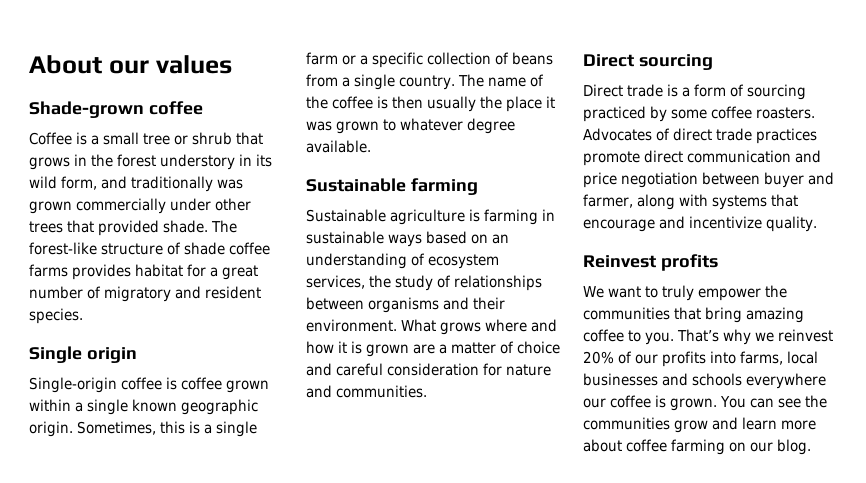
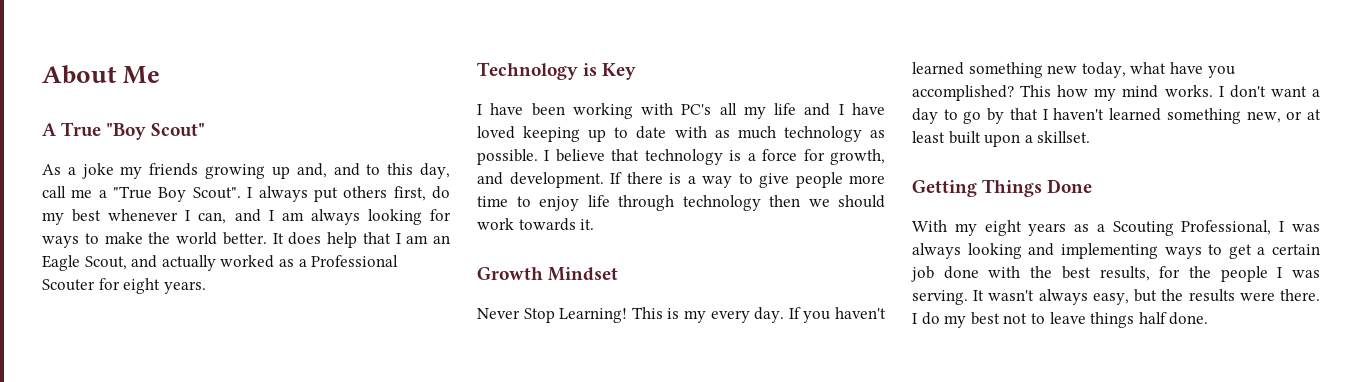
- About our values
- Shade-grown coffee
- Coffee is a small tree or shrub that grows in the forest understory in its wild form, and traditionally was grown commercially under other trees that provided shade. The forest-like structure of shade coffee farms provides habitat for a great number of migratory and resident species.
- Single origin
- Single-origin coffee is coffee grown within a single known geographic origin. Sometimes, this is a single farm or a specific collection of beans from a single country. The name of the coffee is then usually the place it was grown to whatever degree available.
- Sustainable farming
- Sustainable agriculture is farming in sustainable ways based on an understanding of ecosystem services, the study of relationships between organisms and their environment. What grows where and how it is grown are a matter of choice and careful consideration for nature and communities.
- Direct sourcing
- Direct trade is a form of sourcing practiced by some coffee roasters. Advocates of direct trade practices promote direct communication and price negotiation between buyer and farmer, along with systems that encourage and incentivize quality.
- Reinvest profits
- We want to truly empower the communities that bring amazing coffee to you. That’s why we reinvest 20% of our profits into farms, local businesses and schools everywhere our coffee is grown. You can see the communities grow and learn more about coffee farming on our blog.
+ About Me
+ A True "Boy Scout"
+ As a joke my friends growing up and, and to this day, call me a "True Boy Scout". I always put others first, do my best whenever I can, and I am always looking for ways to make the world better. It does help that I am an Eagle Scout, and actually worked as a Professional Scouter for eight years.
+ Technology is Key
+ I have been working with PC's all my life and I have loved keeping up to date with as much technology as possible. I believe that technology is a force for growth, and development. If there is a way to give people more time to enjoy life through technology then we should work towards it.
+ Growth Mindset
+ Never Stop Learning! This is my every day. If you haven't learned something new today, what have you accomplished? This how my mind works. I don't want a day to go by that I haven't learned something new, or at least built upon a skillset.
+ Getting Things Done
+ With my eight years as a Scouting Professional, I was always looking and implementing ways to get a certain job done with the best results, for the people I was serving. It wasn't always easy, but the results were there. I do my best not to leave things half done.

